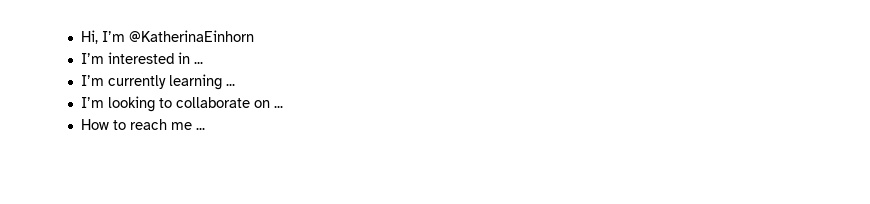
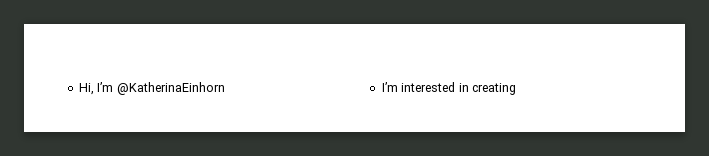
- I’m interested in ...
- I’m currently learning ...
- I’m looking to collaborate on ...
- How to reach me ...
+ I’m interested in creating

